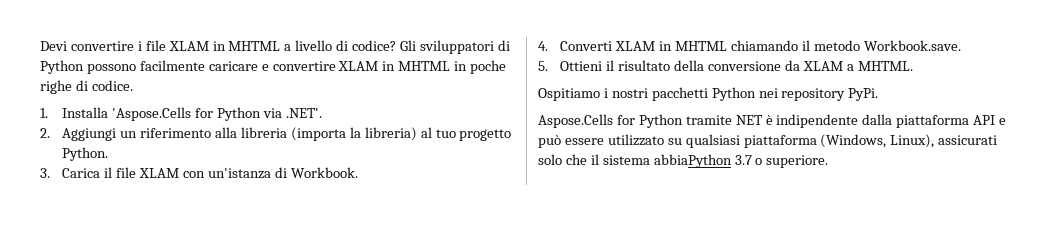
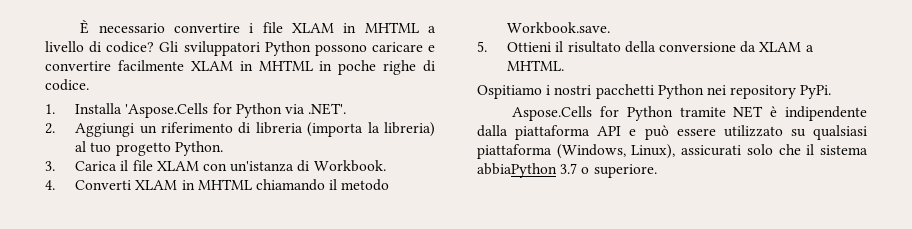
- Devi convertire i file XLAM in MHTML a livello di codice?
+ È necessario convertire i file XLAM in MHTML a livello di codice?
- Gli sviluppatori di Python possono facilmente caricare e convertire XLAM in MHTML in poche righe di codice.
+ Gli sviluppatori Python possono caricare e convertire facilmente XLAM in MHTML in poche righe di codice.
- 2. Aggiungi un riferimento alla libreria (importa la libreria) al tuo progetto Python.
+ 2. Aggiungi un riferimento di libreria (importa la libreria) al tuo progetto Python.

